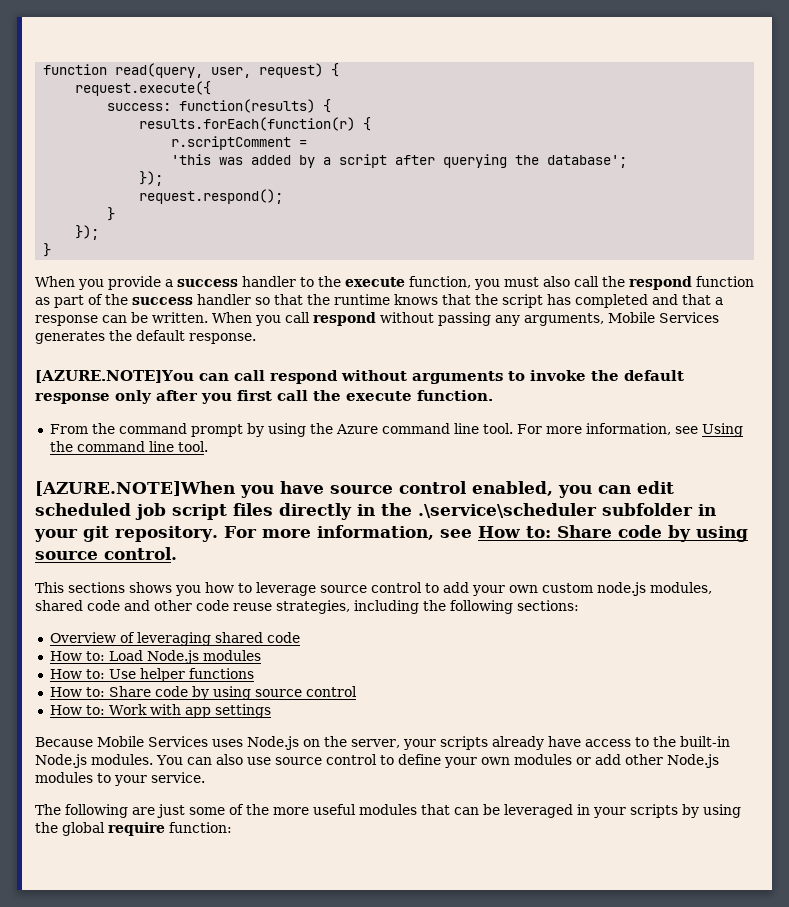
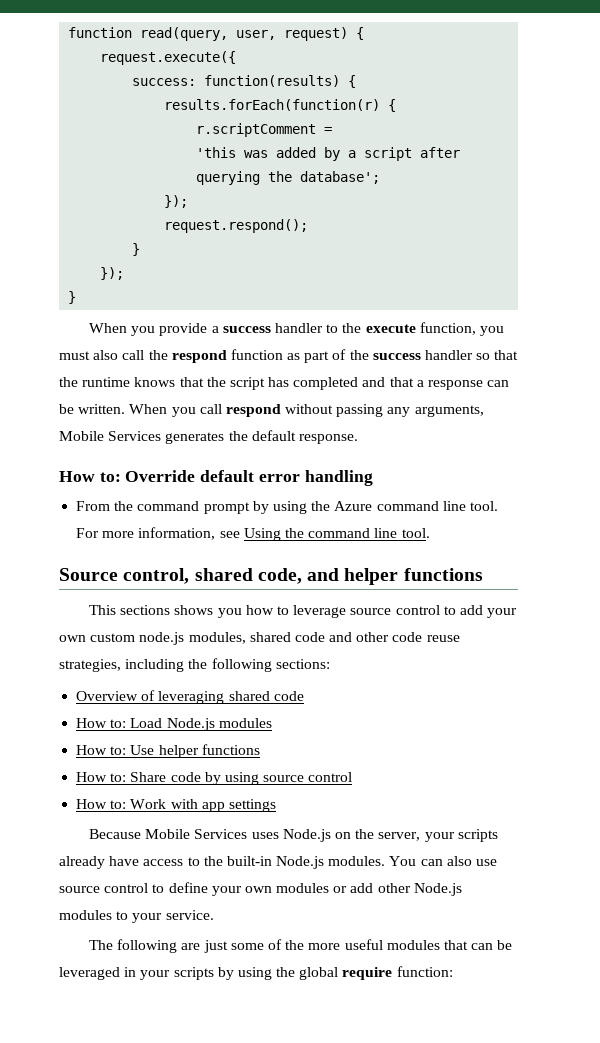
- [AZURE.NOTE]You can call respond without arguments to invoke the default response only after you first call the execute function.
+ How to: Override default error handling
- [AZURE.NOTE]When you have source control enabled, you can edit scheduled job script files directly in the .\service\scheduler subfolder in your git repository. For more information, see How to: Share code by using source control.
+ Source control, shared code, and helper functions

